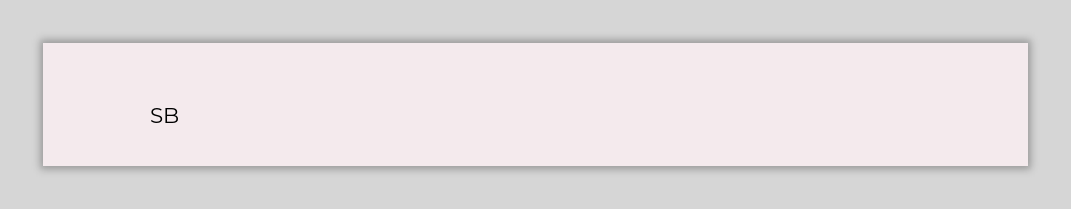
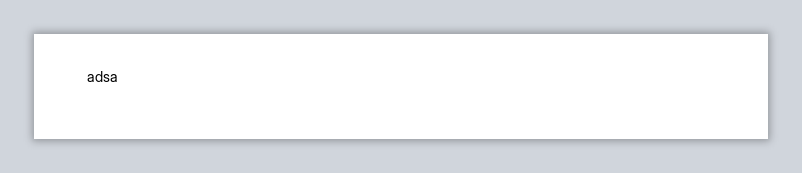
- SB
+ adsa

